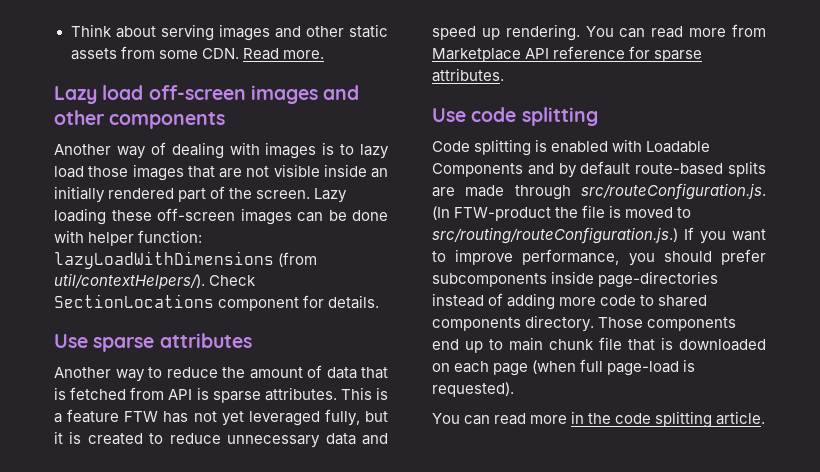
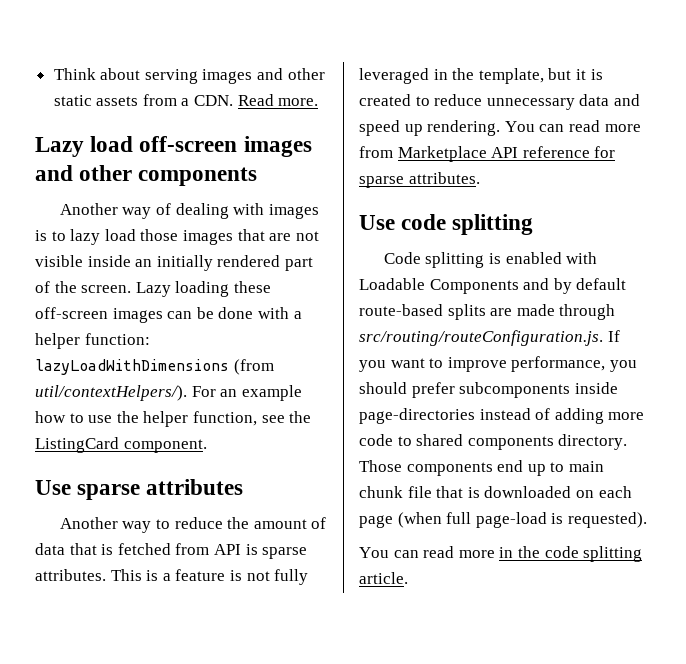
- Think about serving images and other static assets from some CDN. Read more.
+ Think about serving images and other static assets from a CDN. Read more.
- Lazy loading these off-screen images can be done with helper function: lazyLoadWithDimensions (from util/contextHelpers/).
+ Lazy loading these off-screen images can be done with a helper function: lazyLoadWithDimensions (from util/contextHelpers/).
- Check SectionLocations component for details.
+ For an example how to use the helper function, see the ListingCard component.
- This is a feature FTW has not yet leveraged fully, but it is created to reduce unnecessary data and speed up rendering.
+ This is a feature is not fully leveraged in the template, but it is created to reduce unnecessary data and speed up rendering.
- Code splitting is enabled with Loadable Components and by default route-based splits are made through src/routeConfiguration.js. (In FTW-product the file is moved to src/routing/routeConfiguration.js.) If you want to improve performance, you should prefer subcomponents inside page-directories instead of adding more code to shared components directory.
+ Code splitting is enabled with Loadable Components and by default route-based splits are made through src/routing/routeConfiguration.js. If you want to improve performance, you should prefer subcomponents inside page-directories instead of adding more code to shared components directory.

